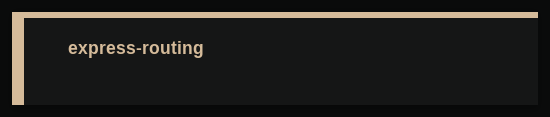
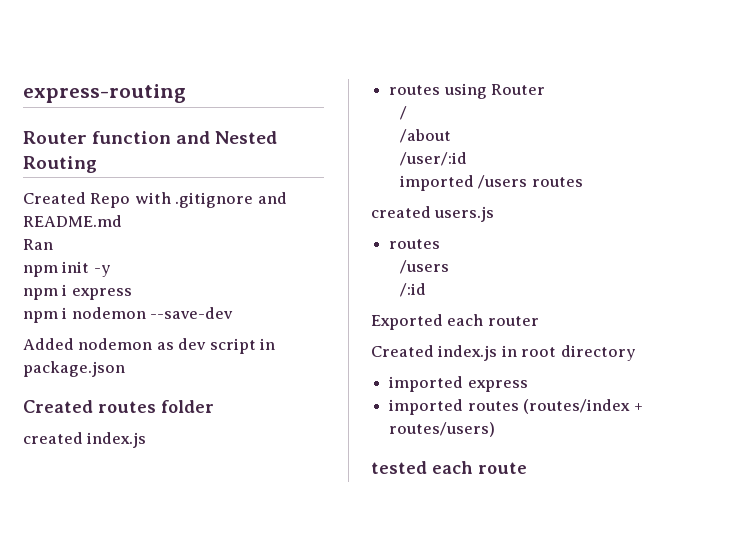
+ Router function and Nested Routing
+ Created Repo with .gitignore and README.md
+ Ran
+ npm init -y
+ npm i express
+ npm i nodemon --save-dev
+ Added nodemon as dev script in package.json
+ Created routes folder
+ created index.js
+ routes using Router
+ /
+ /about
+ /user/:id
+ imported /users routes
+ created users.js
+ routes
+ /users
+ /:id
+ Exported each router
+ Created index.js in root directory
+ imported express
+ imported routes (routes/index + routes/users)
+ tested each route

